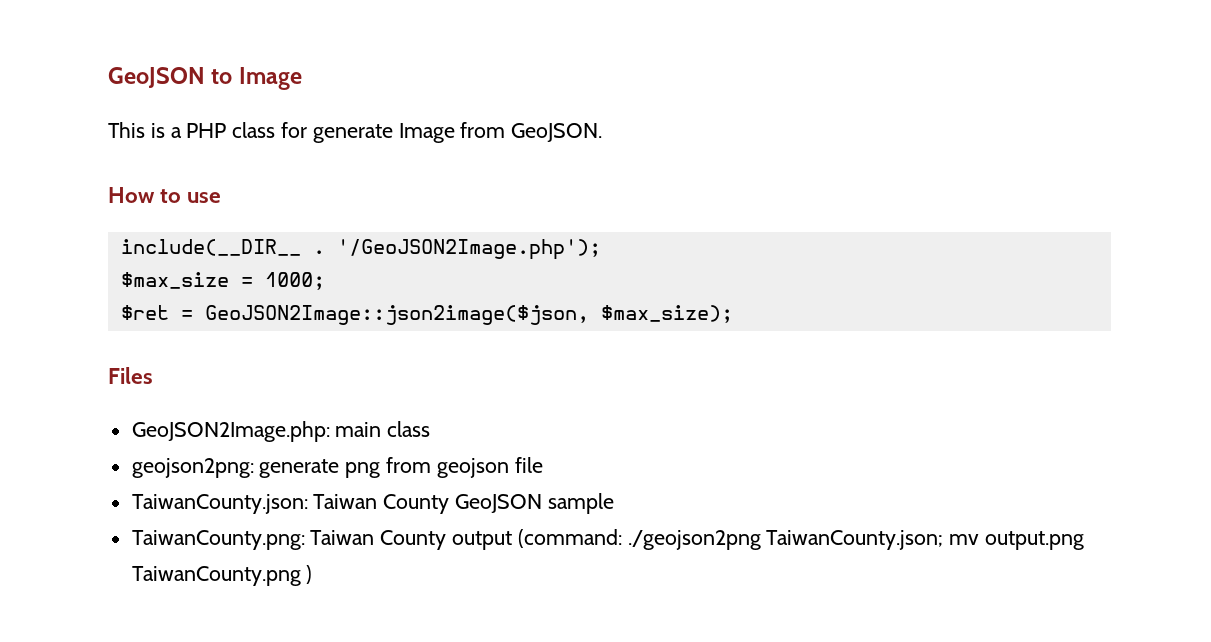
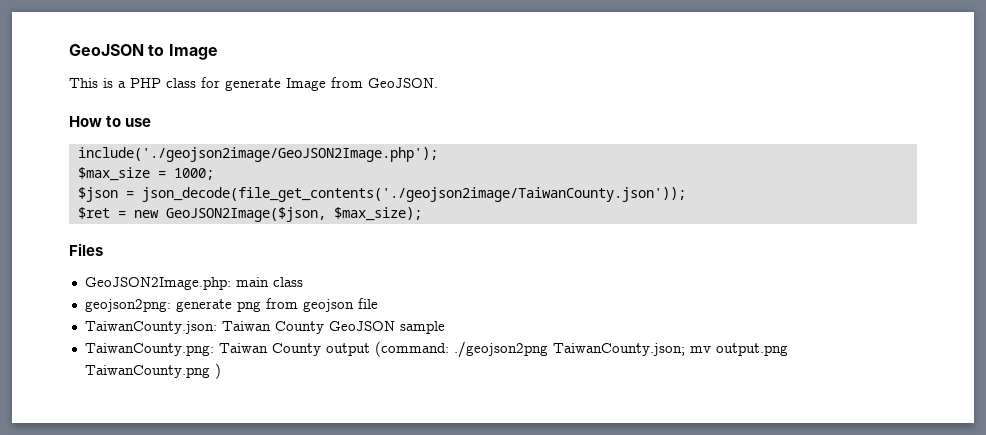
- include(__DIR__ . '/GeoJSON2Image.php');
+ include('./geojson2image/GeoJSON2Image.php');
+ $json = json_decode(file_get_contents('./geojson2image/TaiwanCounty.json'));
- $ret = GeoJSON2Image::json2image($json, $max_size);
+ $ret = new GeoJSON2Image($json, $max_size);

